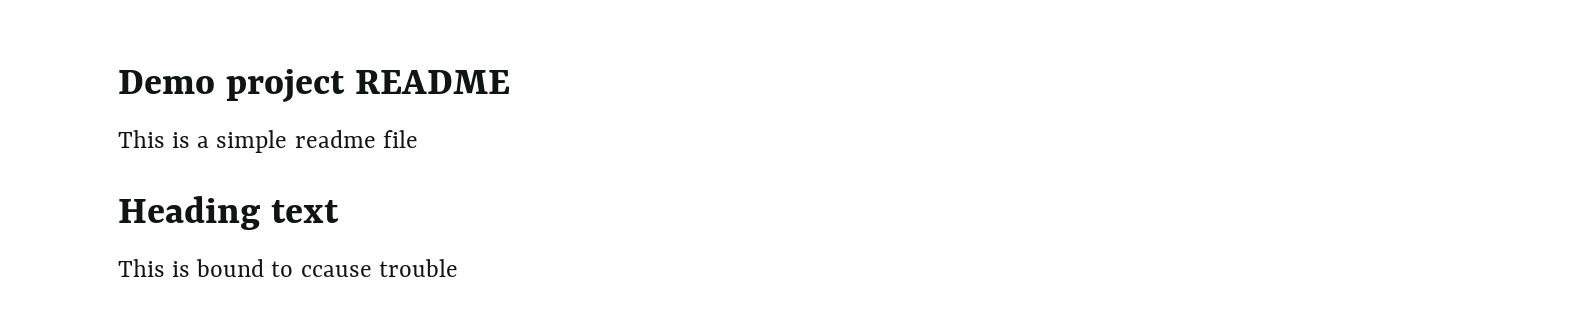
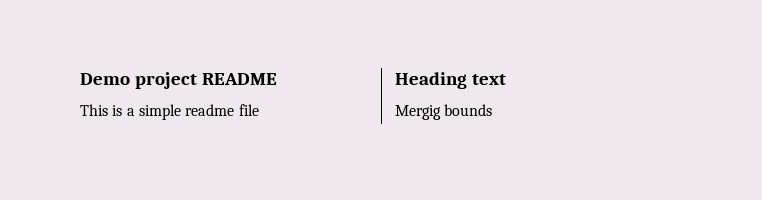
- This is bound to ccause trouble
+ Mergig bounds

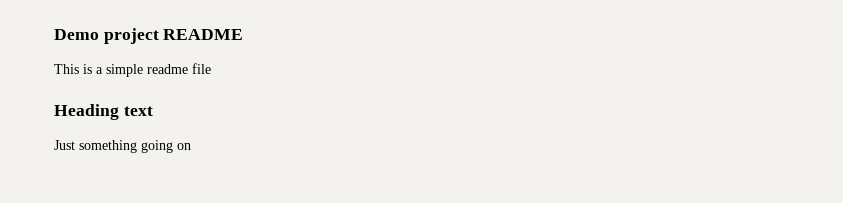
- Mergig bounds
+ Just something going on

